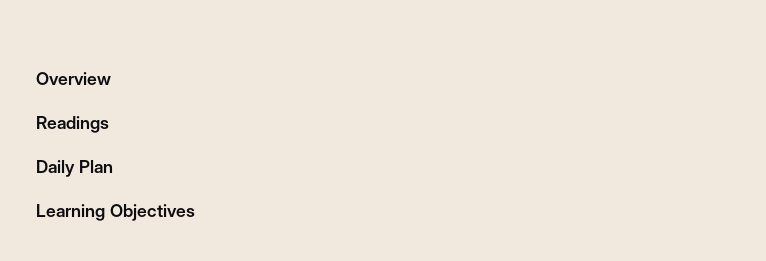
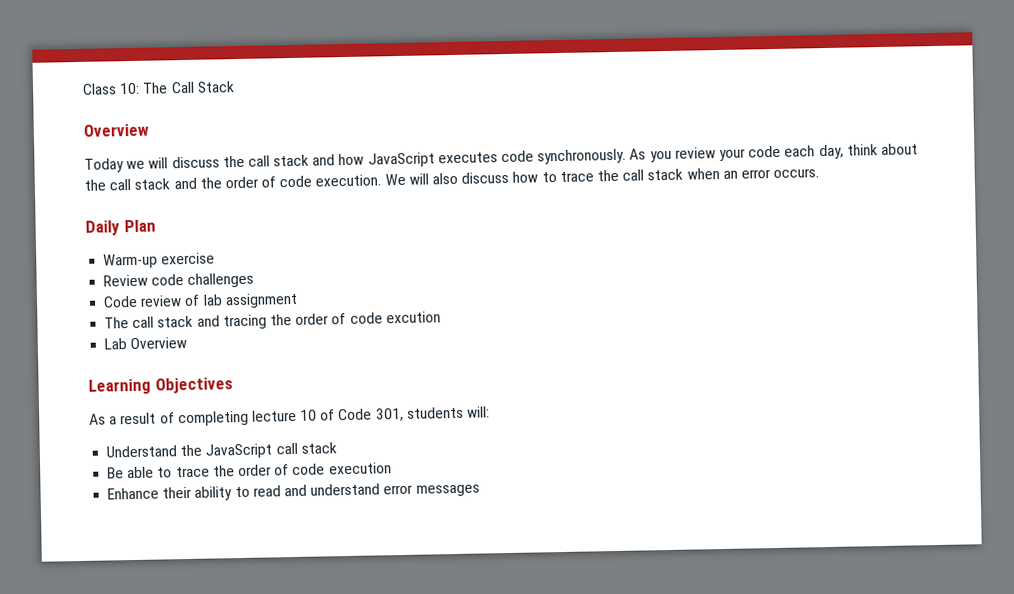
+ Class 10: The Call Stack
  Overview
- Readings
+ Today we will discuss the call stack and how JavaScript executes code synchronously. As you review your code each day, think about the call stack and the order of code execution. We will also discuss how to trace the call stack when an error occurs.
  Daily Plan
+ Warm-up exercise
+ Review code challenges
+ Code review of lab assignment
+ The call stack and tracing the order of code excution
+ Lab Overview
  Learning Objectives
+ As a result of completing lecture 10 of Code 301, students will:
+ Understand the JavaScript call stack
+ Be able to trace the order of code execution
+ Enhance their ability to read and understand error messages

